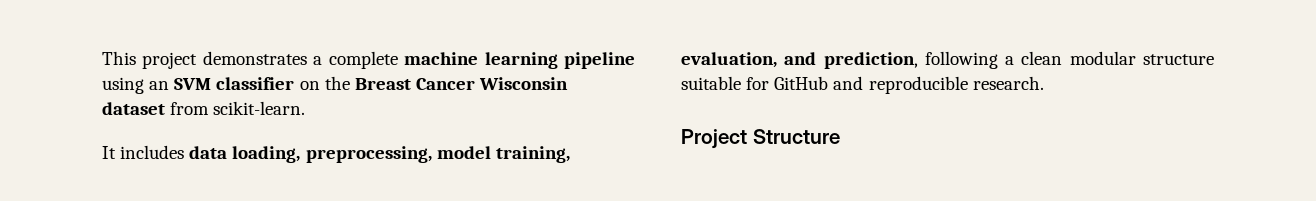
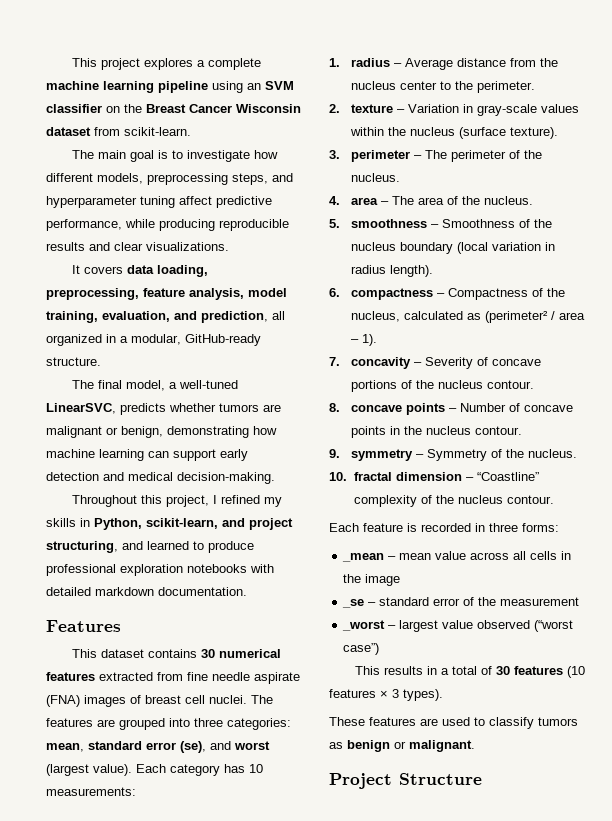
- This project demonstrates a complete machine learning pipeline using an SVM classifier on the Breast Cancer Wisconsin dataset from scikit-learn.
+ This project explores a complete machine learning pipeline using an SVM classifier on the Breast Cancer Wisconsin dataset from scikit-learn.
+ The main goal is to investigate how different models, preprocessing steps, and hyperparameter tuning affect predictive performance, while producing reproducible results and clear visualizations.
- It includes data loading, preprocessing, model training, evaluation, and prediction, following a clean modular structure suitable for GitHub and reproducible research.
+ It covers data loading, preprocessing, feature analysis, model training, evaluation, and prediction, all organized in a modular, GitHub-ready structure.
+ The final model, a well-tuned LinearSVC, predicts whether tumors are malignant or benign, demonstrating how machine learning can support early detection and medical decision-making.
+ Throughout this project, I refined my skills in Python, scikit-learn, and project structuring, and learned to produce professional exploration notebooks with detailed markdown documentation.
+ Features
+ This dataset contains 30 numerical features extracted from fine needle aspirate (FNA) images of breast cell nuclei. The features are grouped into three categories: mean, standard error (se), and worst (largest value). Each category has 10 measurements:
+ 1. radius – Average distance from the nucleus center to the perimeter.
+ 2. texture – Variation in gray-scale values within the nucleus (surface texture).
+ 3. perimeter – The perimeter of the nucleus.
+ 4. area – The area of the nucleus.
+ 5. smoothness – Smoothness of the nucleus boundary (local variation in radius length).
+ 6. compactness – Compactness of the nucleus, calculated as (perimeter² / area – 1).
+ 7. concavity – Severity of concave portions of the nucleus contour.
+ 8. concave points – Number of concave points in the nucleus contour.
+ 9. symmetry – Symmetry of the nucleus.
+ 10. fractal dimension – “Coastline” complexity of the nucleus contour.
+ Each feature is recorded in three forms:
+ _mean – mean value across all cells in the image
+ _se – standard error of the measurement
+ _worst – largest value observed (“worst case”)
+ This results in a total of 30 features (10 features × 3 types).
+ These features are used to classify tumors as benign or malignant.

